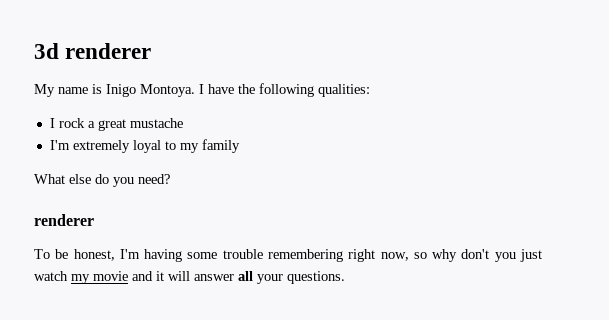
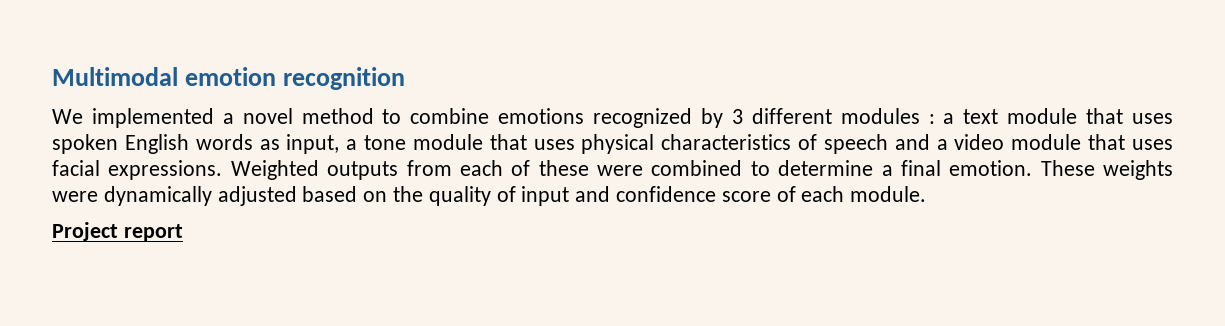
- 3d renderer
- My name is Inigo Montoya. I have the following qualities:
- I rock a great mustache
- I'm extremely loyal to my family
- What else do you need?
- renderer
- To be honest, I'm having some trouble remembering right now, so why don't you just watch my movie and it will answer all your questions.
+ Multimodal emotion recognition
+ We implemented a novel method to combine emotions recognized by 3 different modules : a text module that uses spoken English words as input, a tone module that uses physical characteristics of speech and a video module that uses facial expressions. Weighted outputs from each of these were combined to determine a final emotion. These weights were dynamically adjusted based on the quality of input and confidence score of each module.
+ Project report

